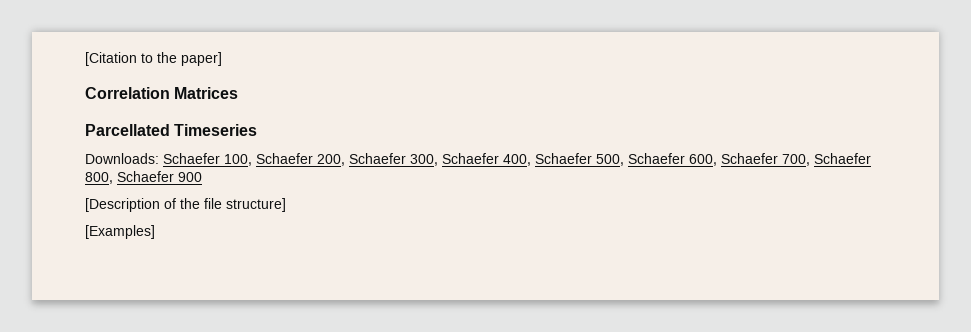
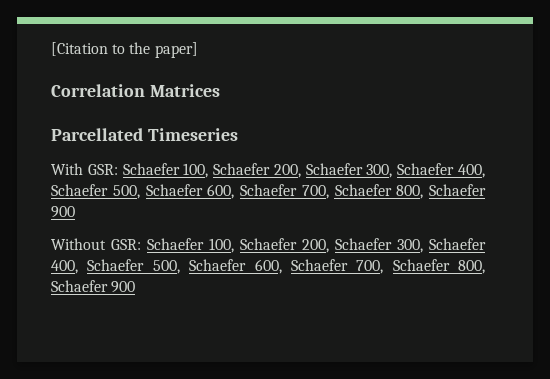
- Downloads: Schaefer 100, Schaefer 200, Schaefer 300, Schaefer 400, Schaefer 500, Schaefer 600, Schaefer 700, Schaefer 800, Schaefer 900
+ With GSR: Schaefer 100, Schaefer 200, Schaefer 300, Schaefer 400, Schaefer 500, Schaefer 600, Schaefer 700, Schaefer 800, Schaefer 900
- [Description of the file structure]
- [Examples]
+ Without GSR: Schaefer 100, Schaefer 200, Schaefer 300, Schaefer 400, Schaefer 500, Schaefer 600, Schaefer 700, Schaefer 800, Schaefer 900

